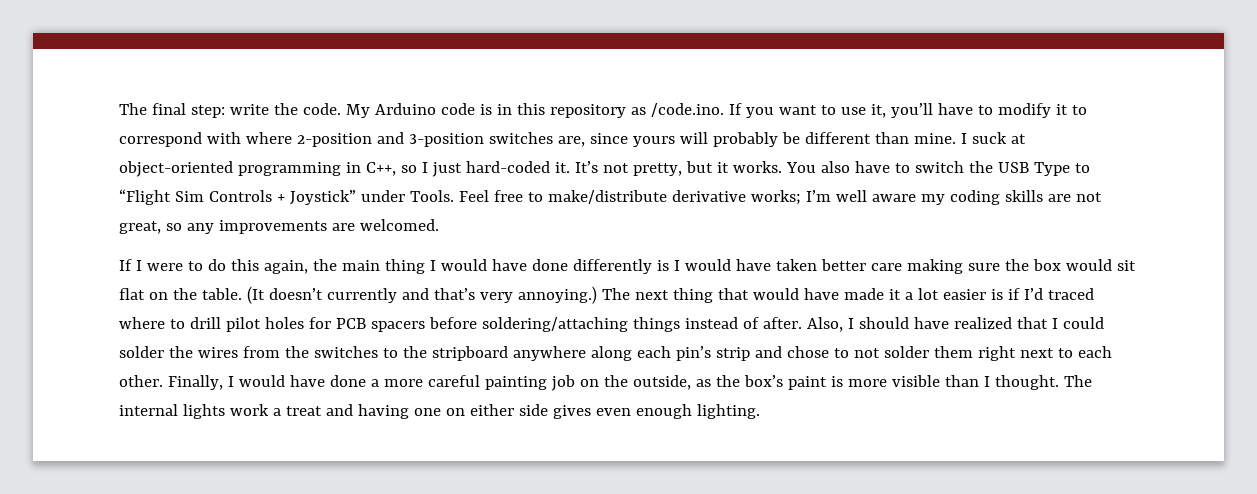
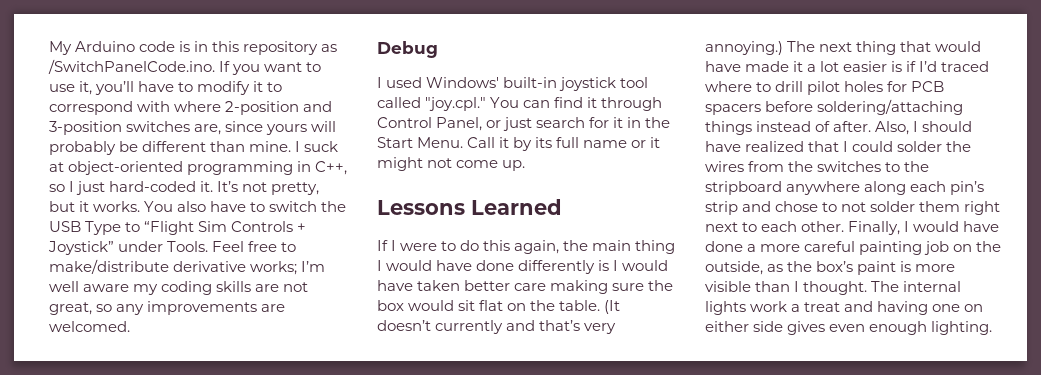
- The final step: write the code. My Arduino code is in this repository as /code.ino. If you want to use it, you’ll have to modify it to correspond with where 2-position and 3-position switches are, since yours will probably be different than mine.
+ My Arduino code is in this repository as /SwitchPanelCode.ino. If you want to use it, you’ll have to modify it to correspond with where 2-position and 3-position switches are, since yours will probably be different than mine.
+ Debug
+ I used Windows' built-in joystick tool called "joy.cpl." You can find it through Control Panel, or just search for it in the Start Menu. Call it by its full name or it might not come up.
+ Lessons Learned

